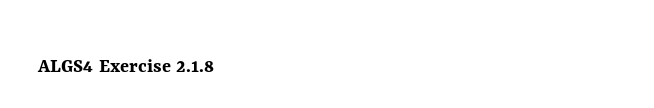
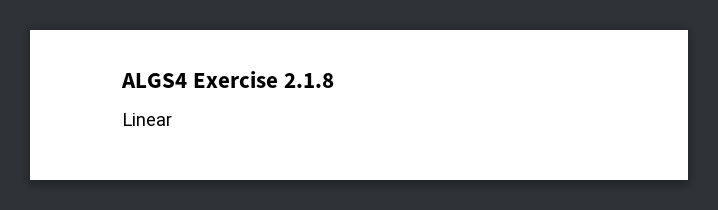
+ Linear

